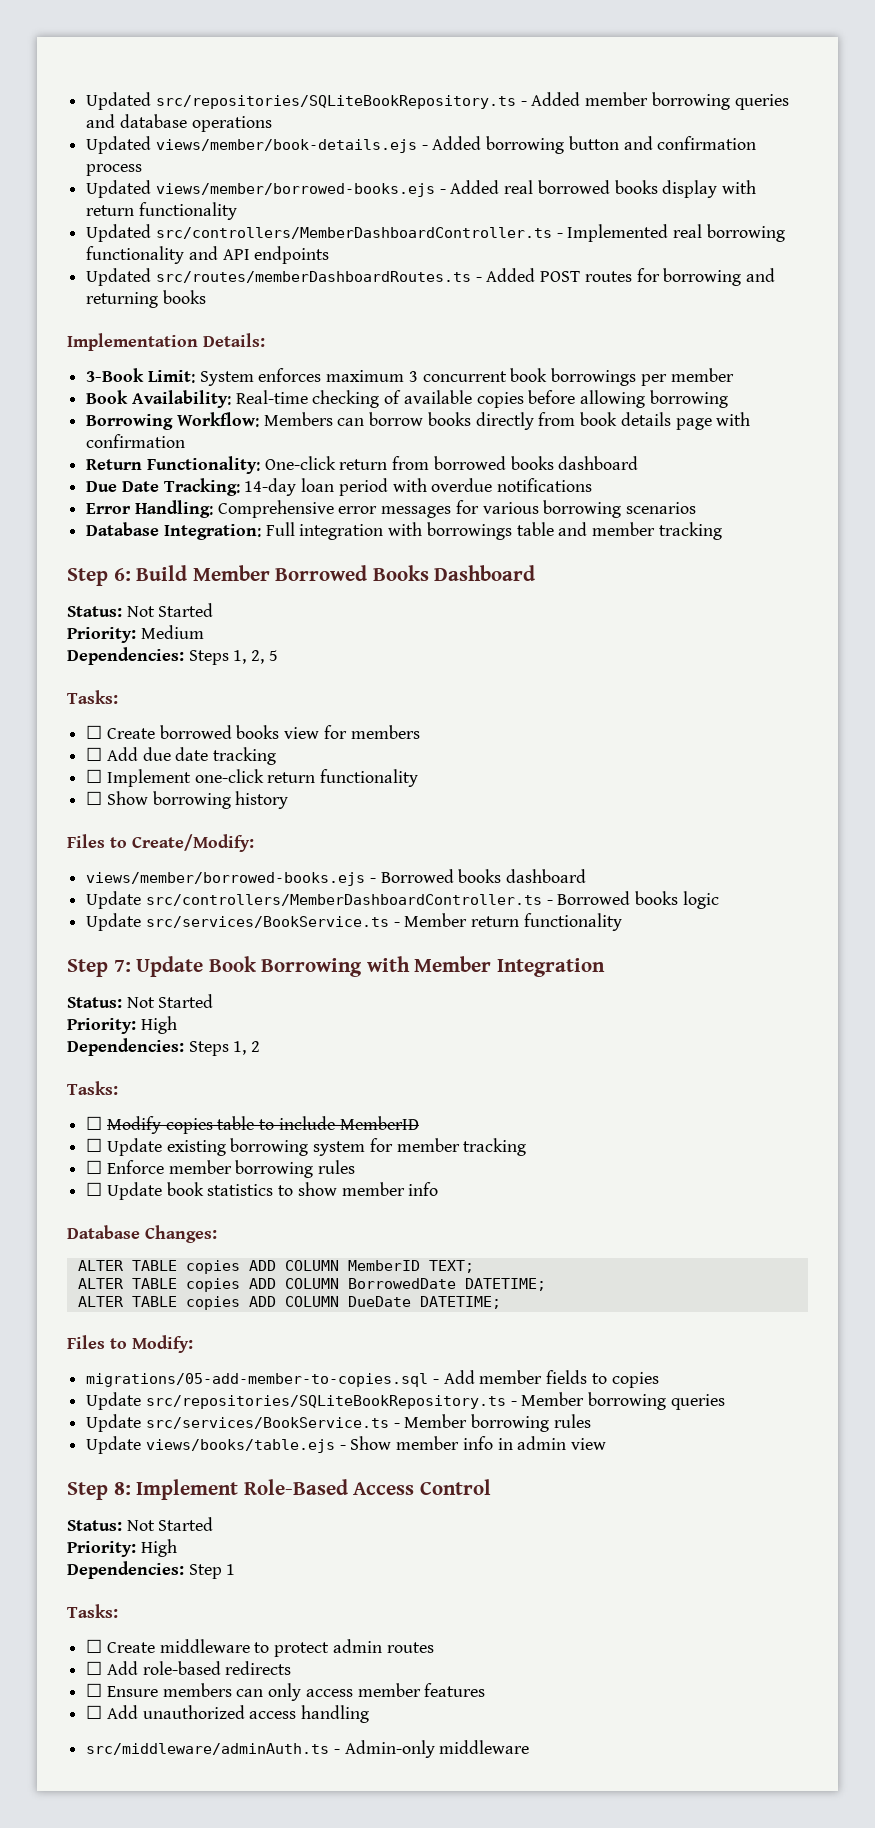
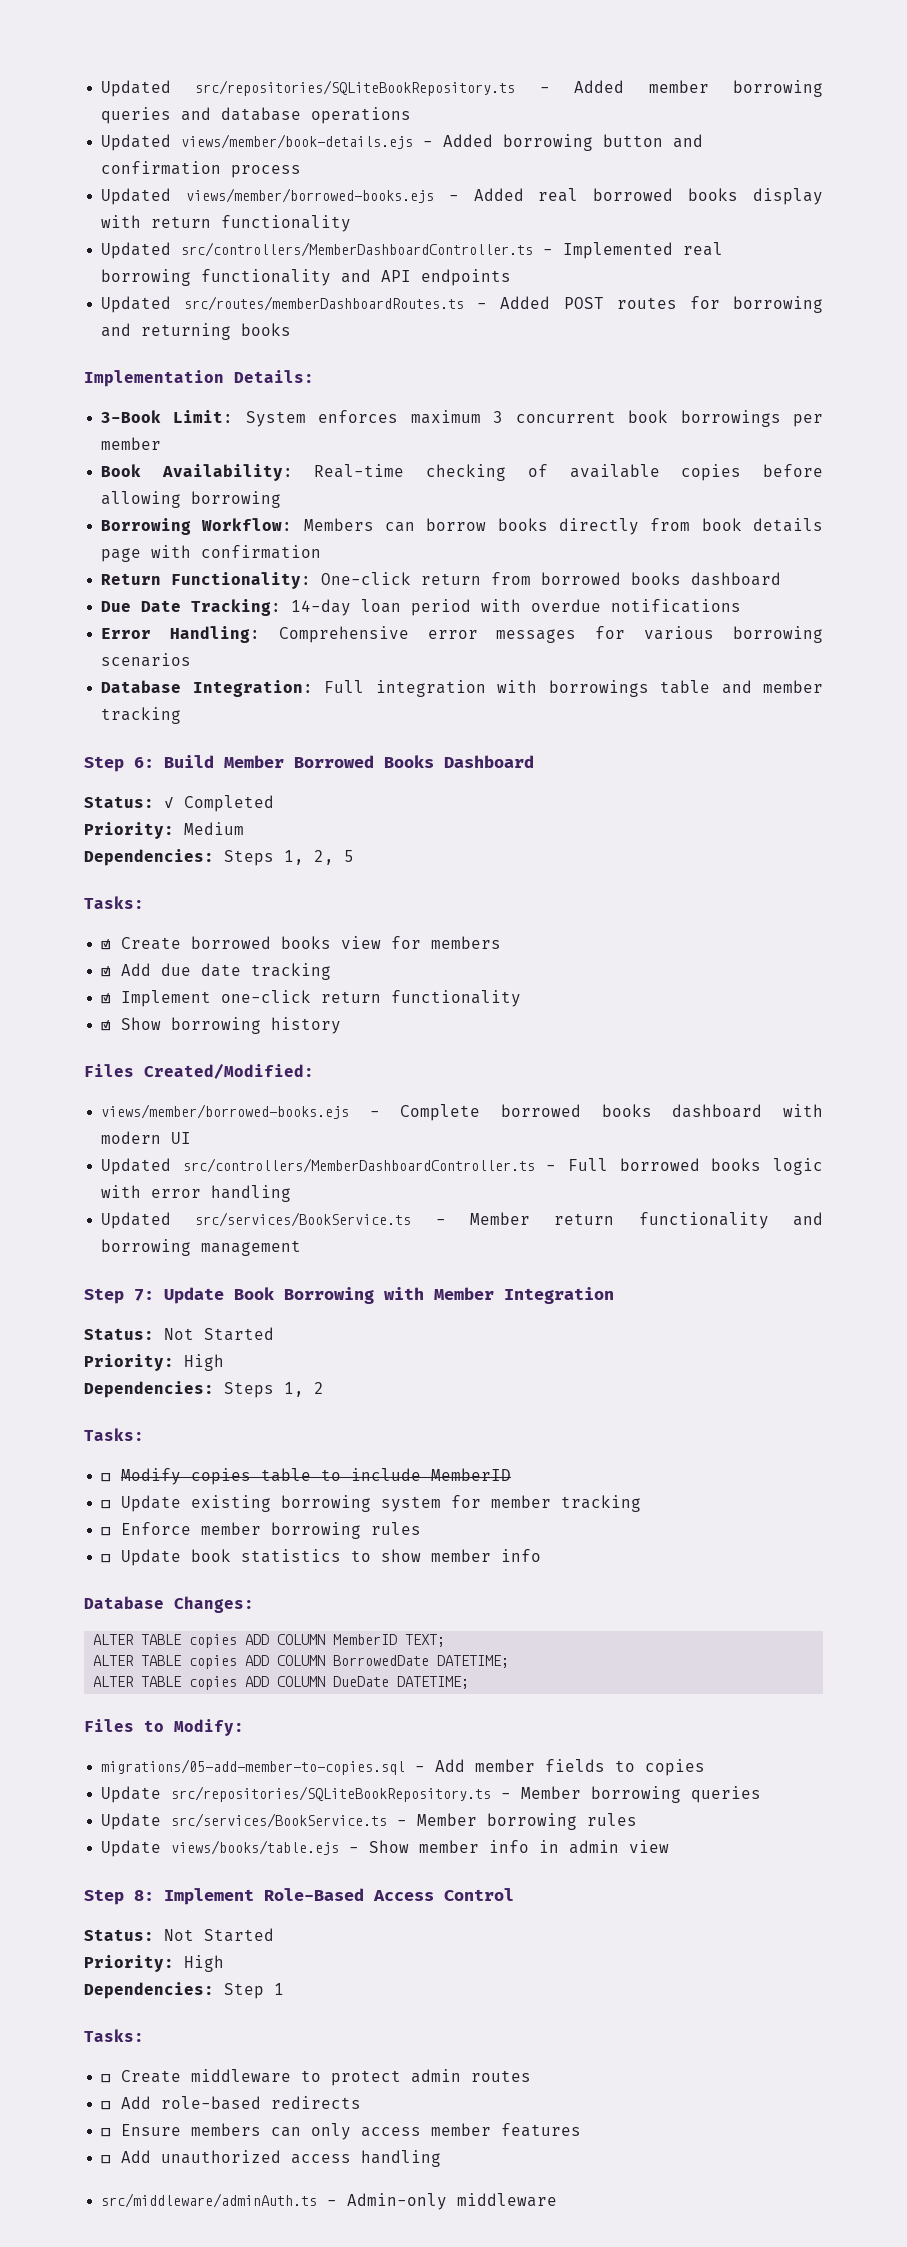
  Step 6: Build Member Borrowed Books Dashboard
- Status: Not Started
+ Status: ✓ Completed
- ☐ Create borrowed books view for members
+ ☑ Create borrowed books view for members
- ☐ Add due date tracking
+ ☑ Add due date tracking
- ☐ Implement one-click return functionality
+ ☑ Implement one-click return functionality
- ☐ Show borrowing history
+ ☑ Show borrowing history
- Files to Create/Modify:
- views/member/borrowed-books.ejs - Borrowed books dashboard
- Update src/controllers/MemberDashboardController.ts - Borrowed books logic
- Update src/services/BookService.ts - Member return functionality
+ Files Created/Modified:
+ views/member/borrowed-books.ejs - Complete borrowed books dashboard with modern UI
+ Updated src/controllers/MemberDashboardController.ts - Full borrowed books logic with error handling
+ Updated src/services/BookService.ts - Member return functionality and borrowing management

